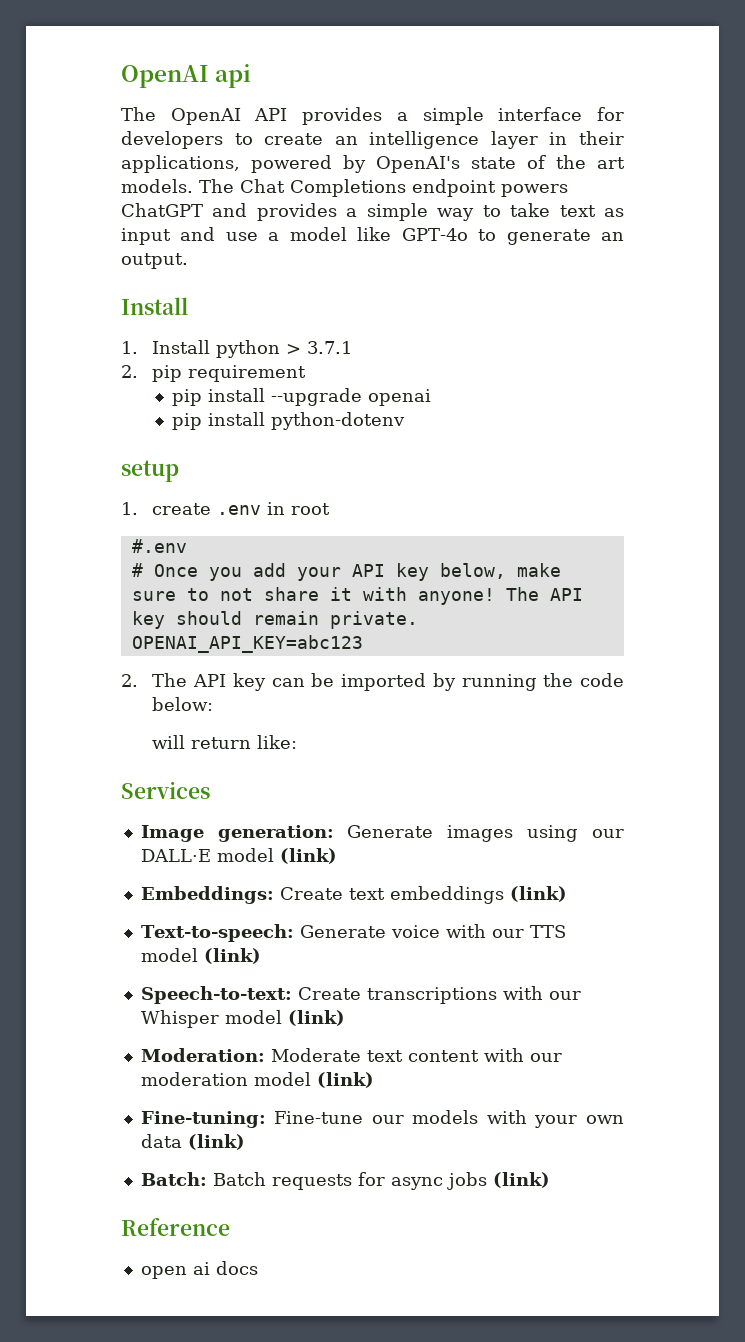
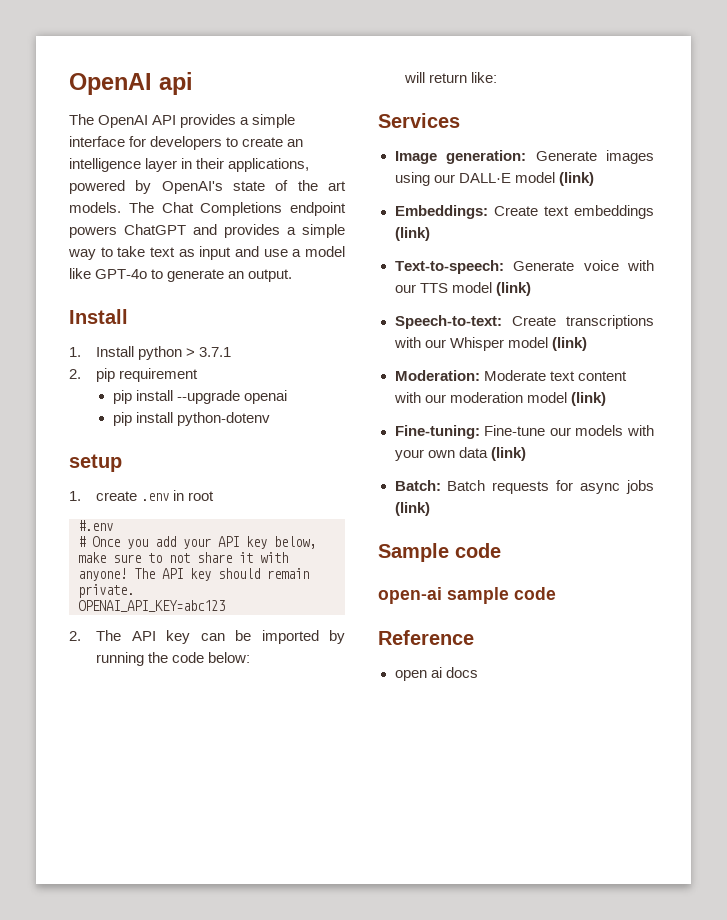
+ Sample code
+ open-ai sample code

